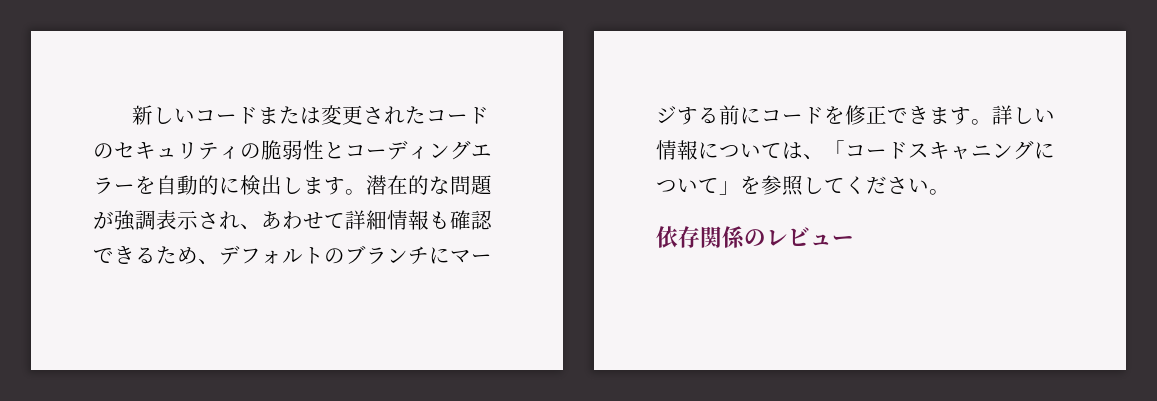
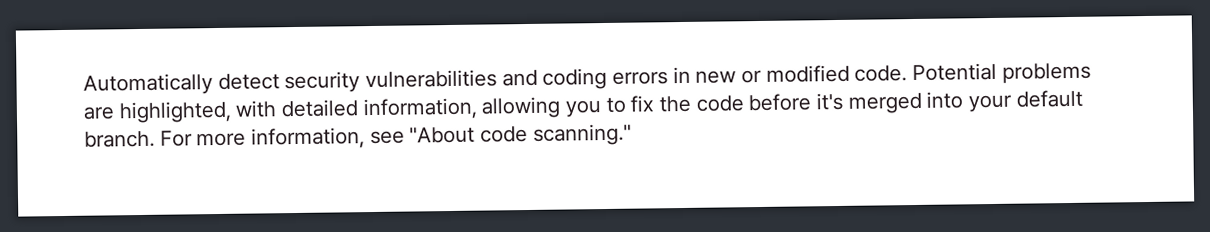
- 新しいコードまたは変更されたコードのセキュリティの脆弱性とコーディングエラーを自動的に検出します。潜在的な問題が強調表示され、あわせて詳細情報も確認できるため、デフォルトのブランチにマージする前にコードを修正できます。詳しい情報については、「コードスキャニングについて」を参照してください。
- 依存関係のレビュー
+ Automatically detect security vulnerabilities and coding errors in new or modified code. Potential problems are highlighted, with detailed information, allowing you to fix the code before it's merged into your default branch. For more information, see "About code scanning."

